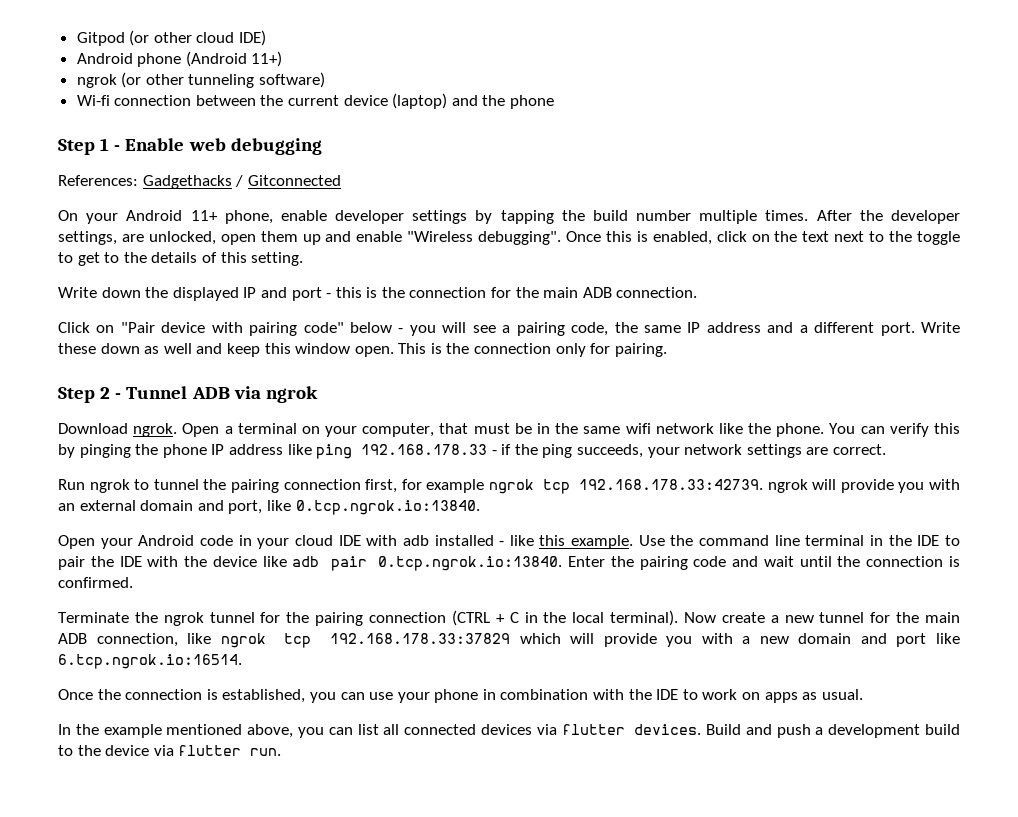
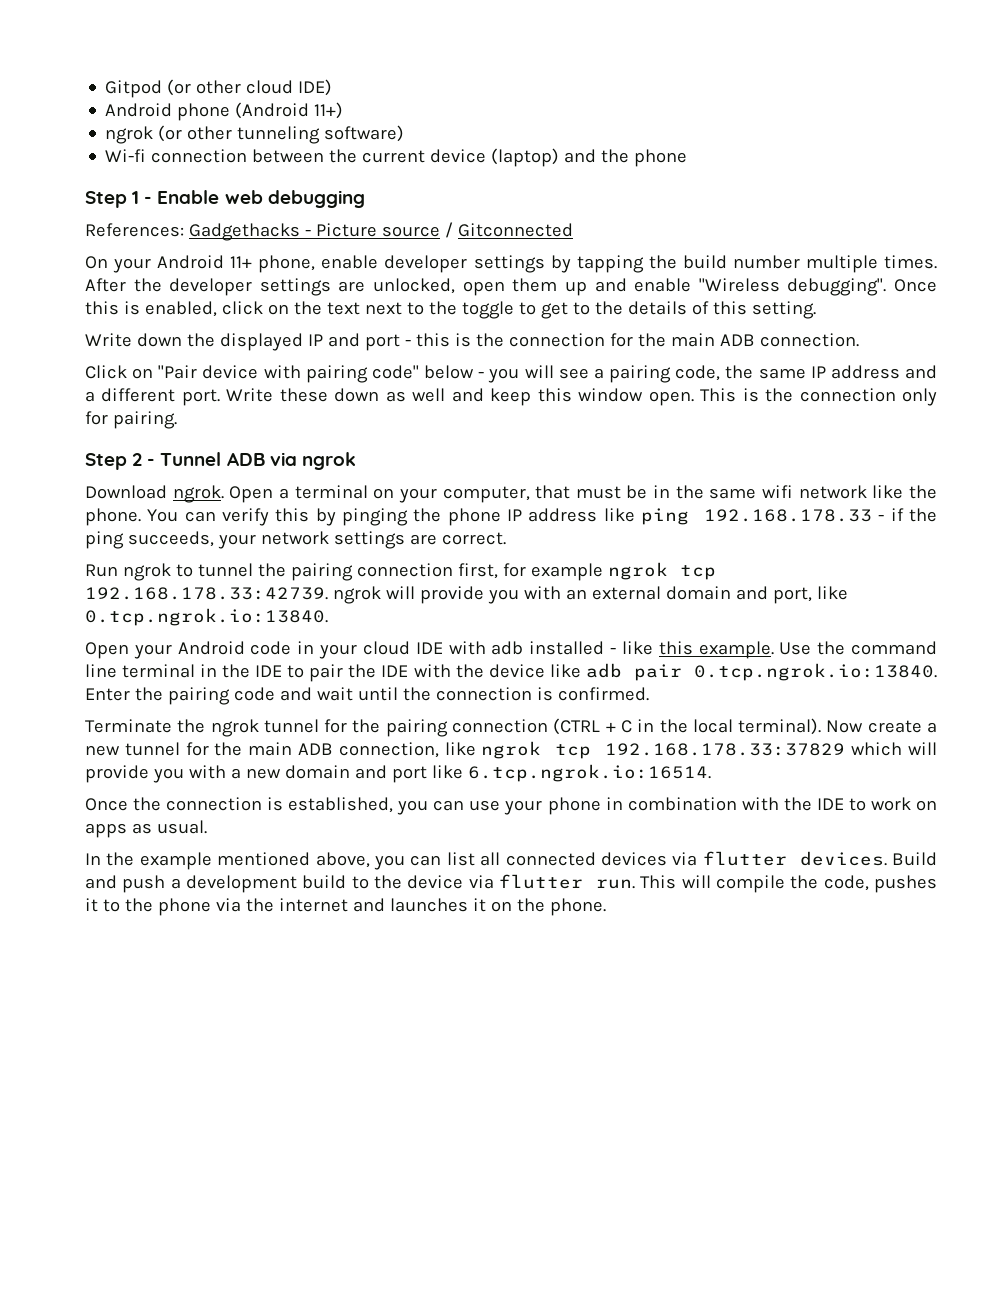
- References: Gadgethacks / Gitconnected
+ References: Gadgethacks - Picture source / Gitconnected
- After the developer settings, are unlocked, open them up and enable "Wireless debugging".
+ After the developer settings are unlocked, open them up and enable "Wireless debugging".
+ This will compile the code, pushes it to the phone via the internet and launches it on the phone.

